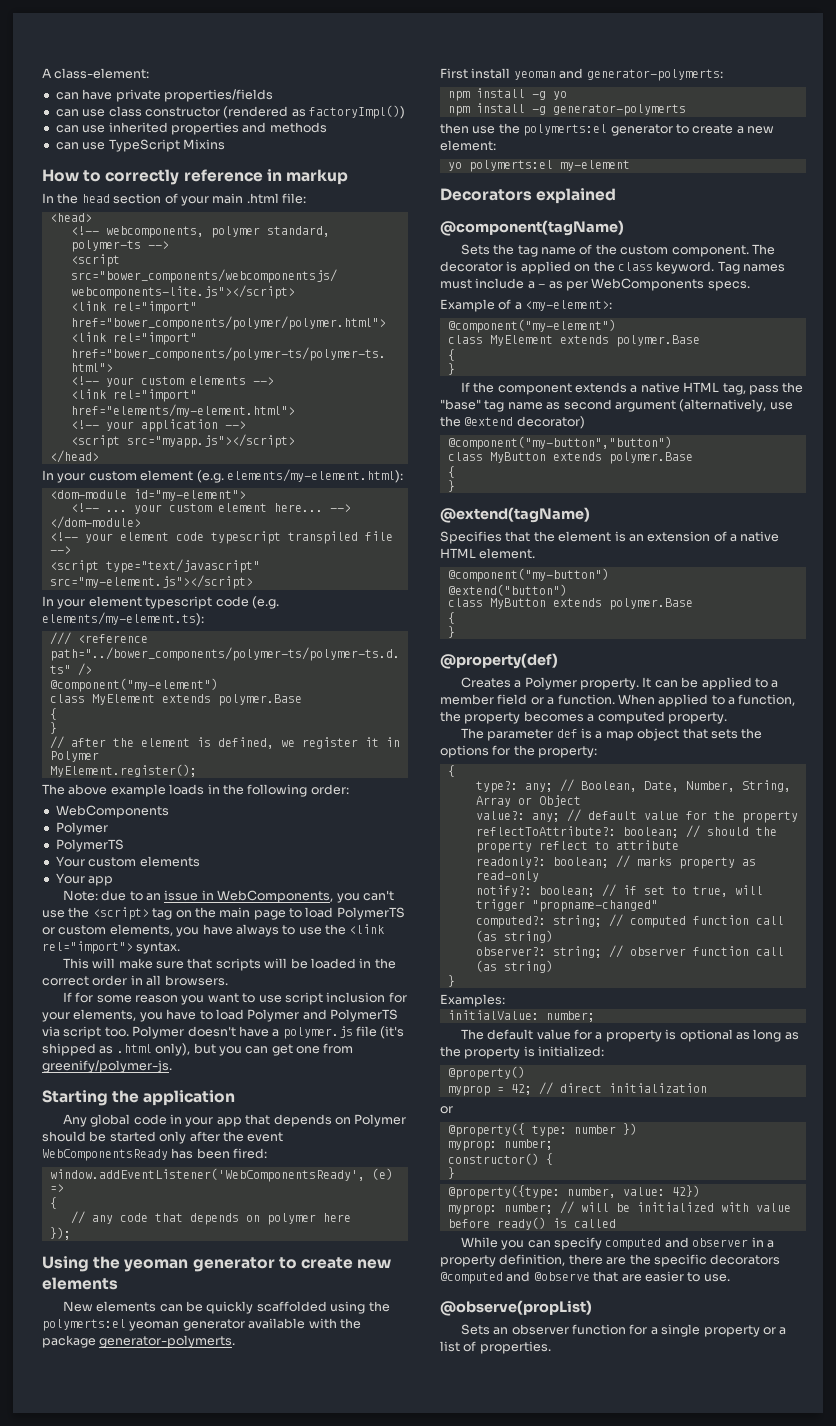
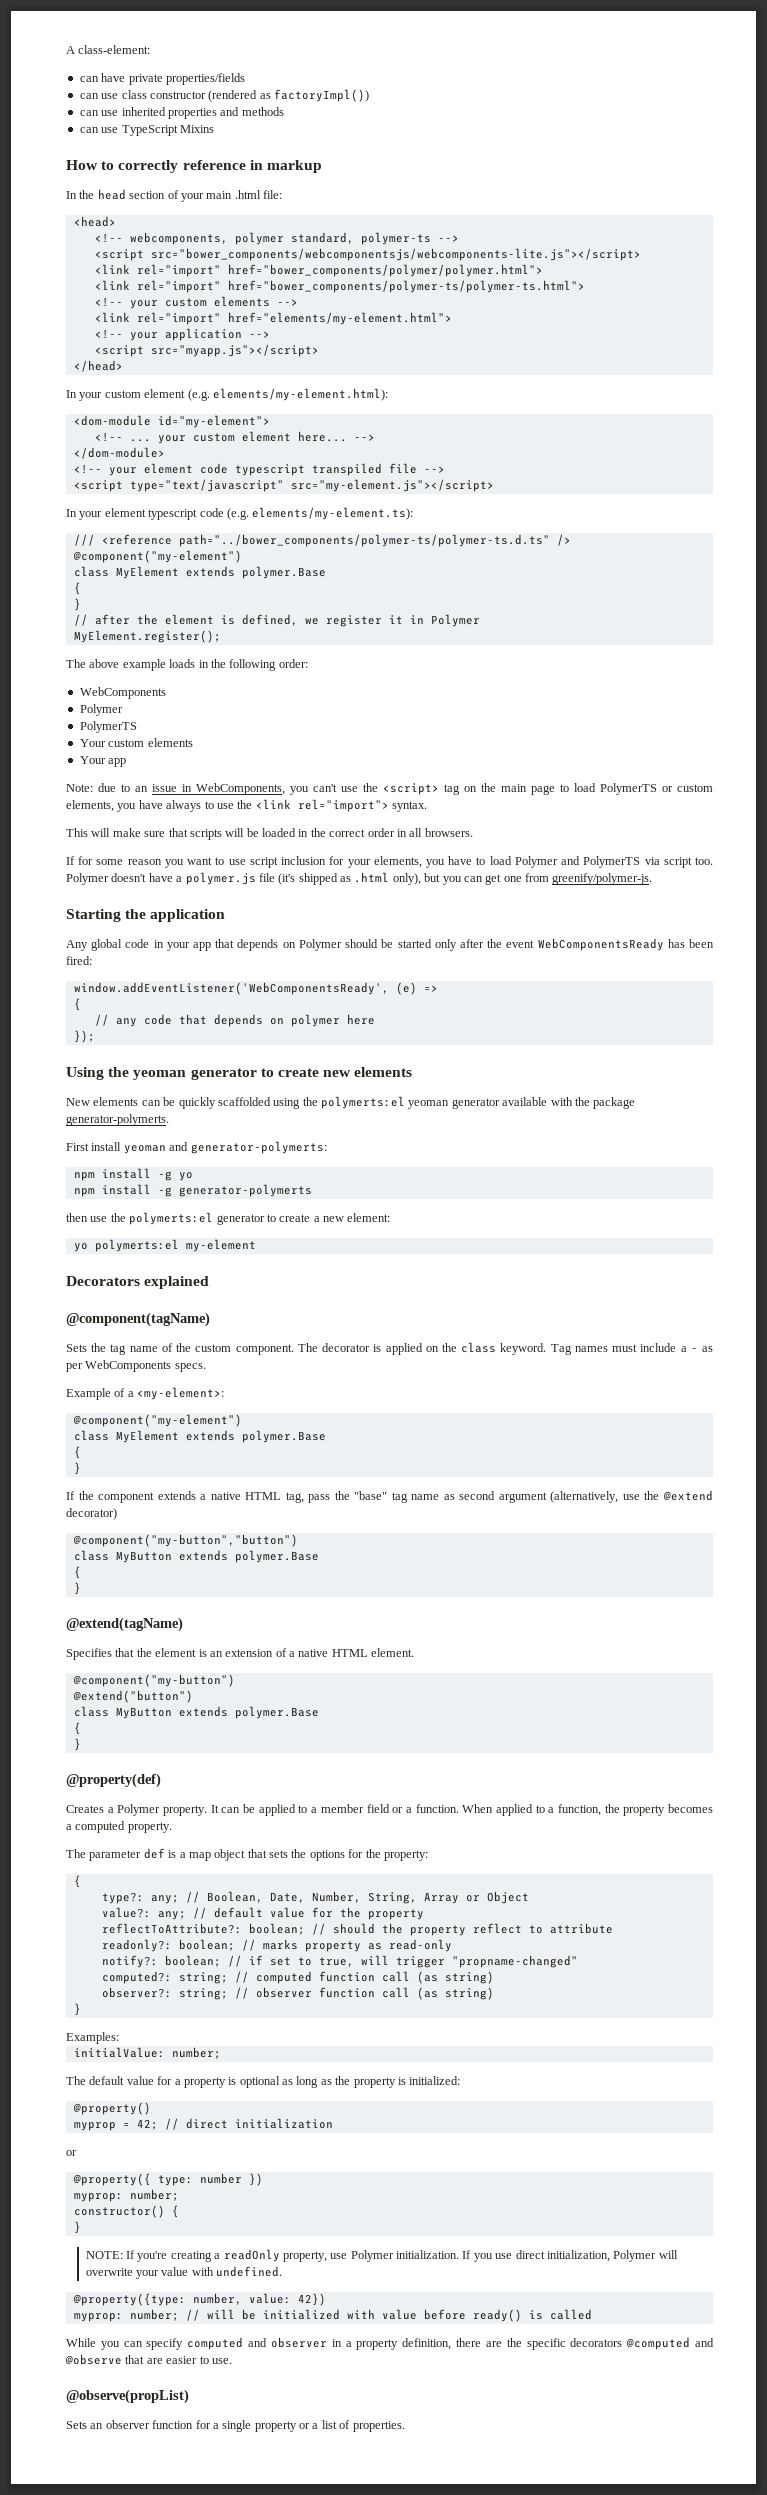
+ NOTE: If you're creating a readOnly property, use Polymer initialization. If you use direct initialization, Polymer will overwrite your value with undefined.

